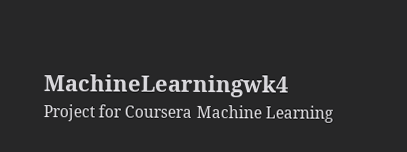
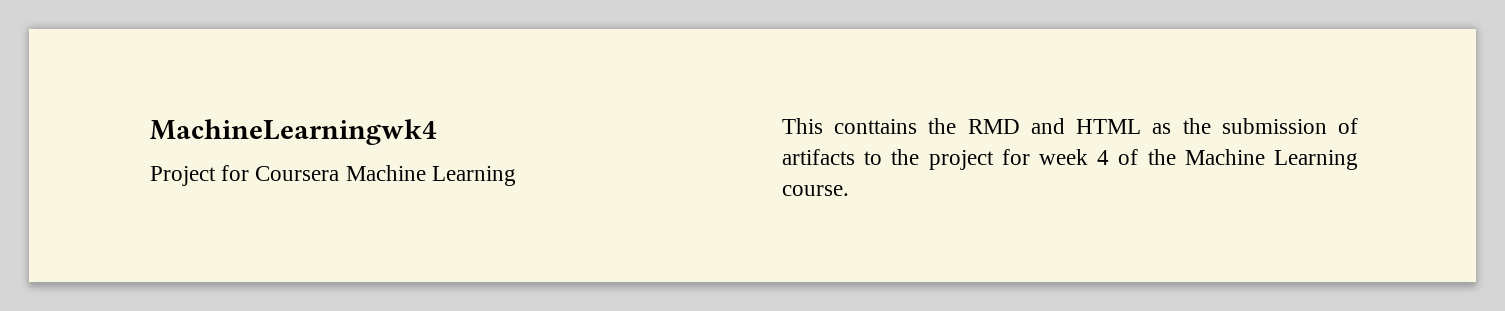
+ This conttains the RMD and HTML as the submission of artifacts to the project for week 4 of the Machine Learning course.

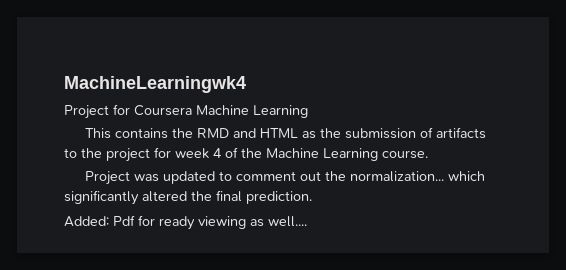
- This conttains the RMD and HTML as the submission of artifacts to the project for week 4 of the Machine Learning course.
+ This contains the RMD and HTML as the submission of artifacts to the project for week 4 of the Machine Learning course.
+ Project was updated to comment out the normalization... which significantly altered the final prediction.
+ Added: Pdf for ready viewing as well....

